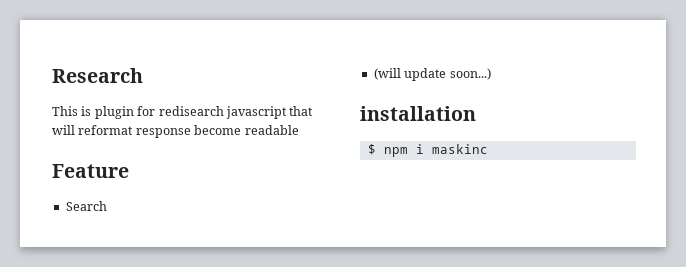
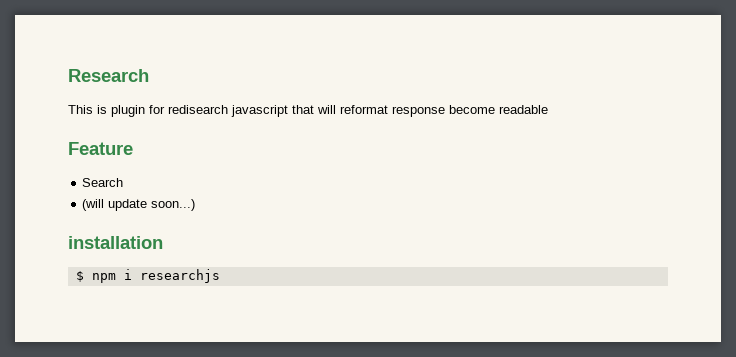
- $ npm i maskinc
+ $ npm i researchjs

